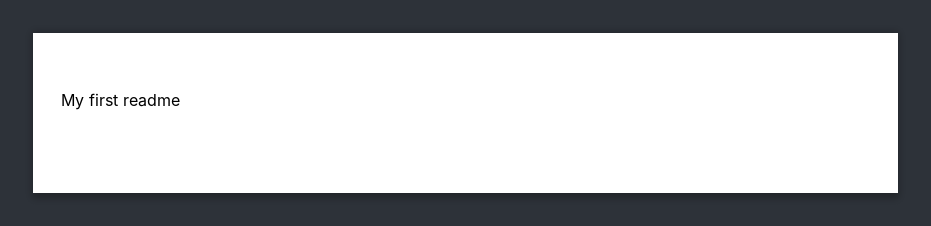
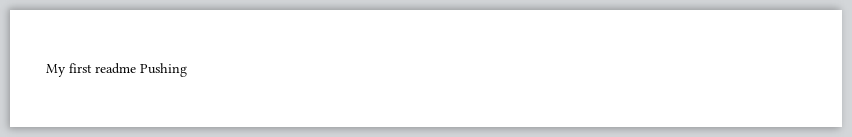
- My first readme
+ My first readme Pushing

